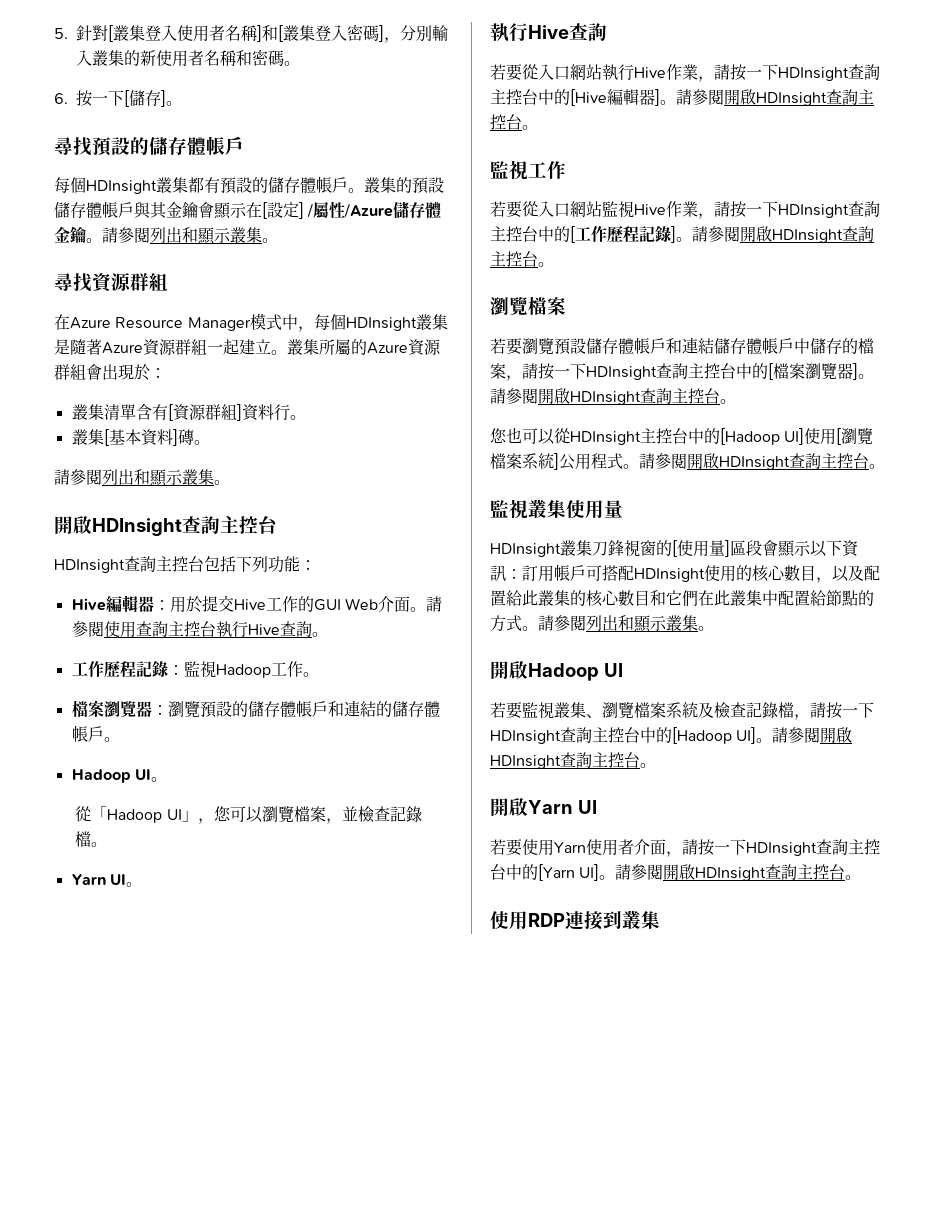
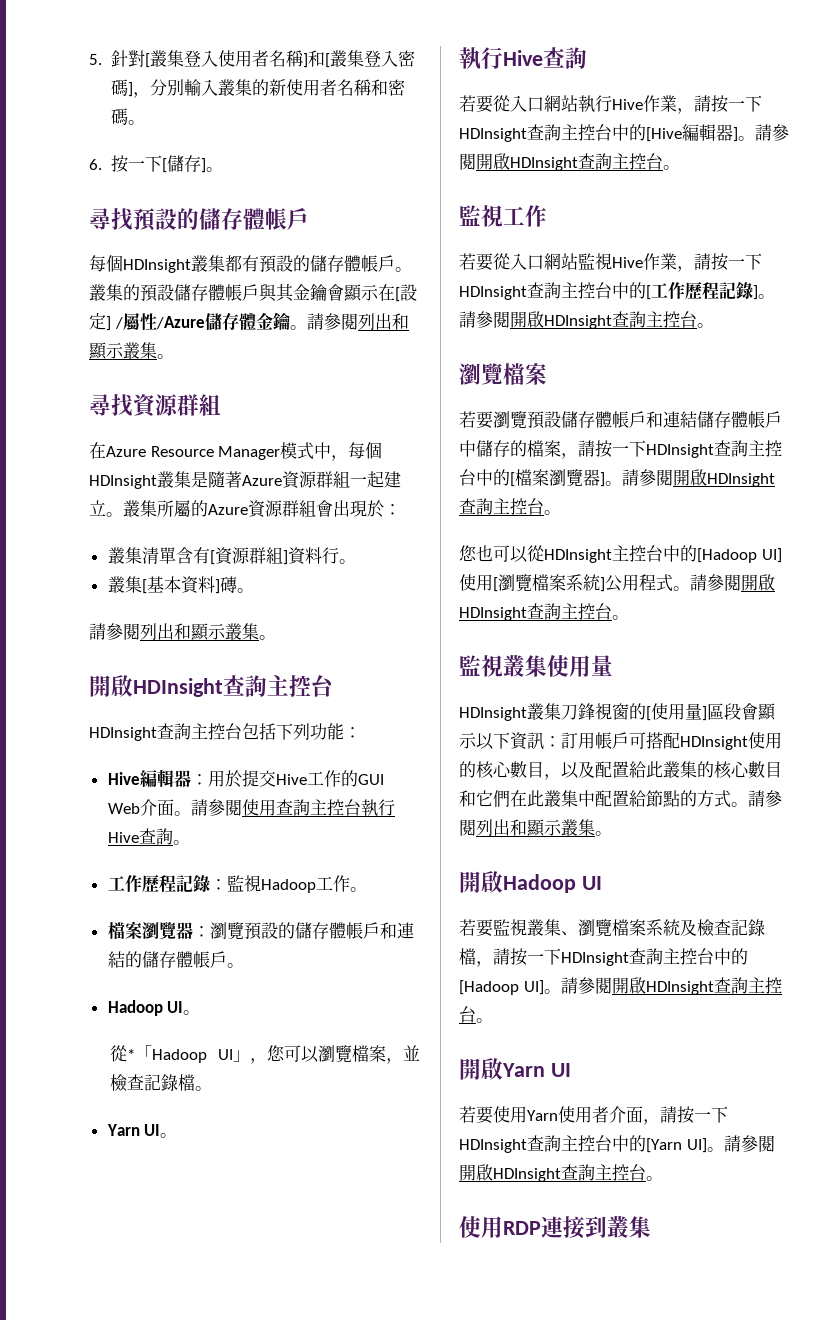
- 從「Hadoop UI」，您可以瀏覽檔案，並檢查記錄檔。
+ 從*「Hadoop UI」，您可以瀏覽檔案，並檢查記錄檔。

